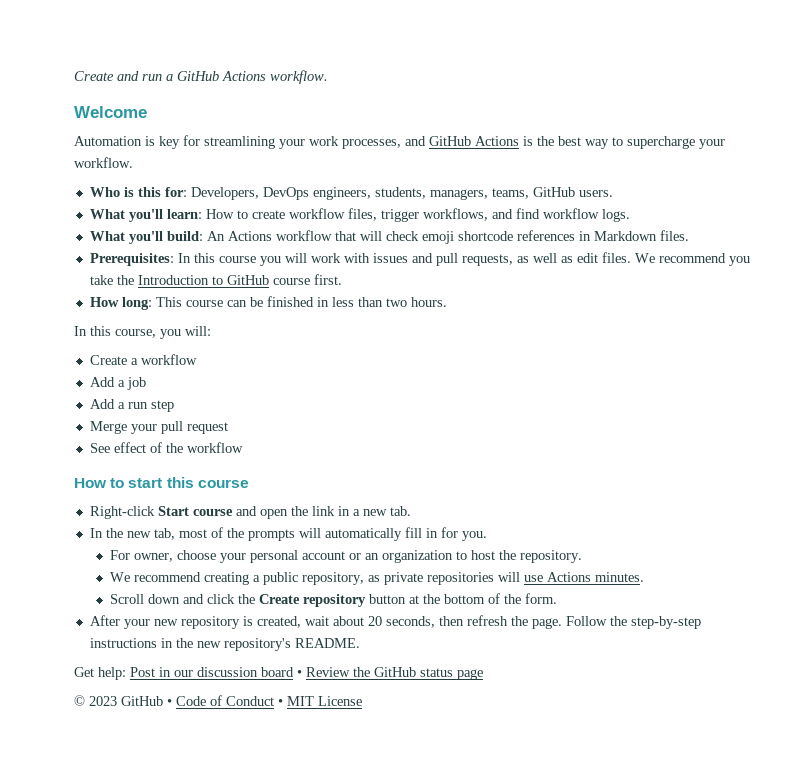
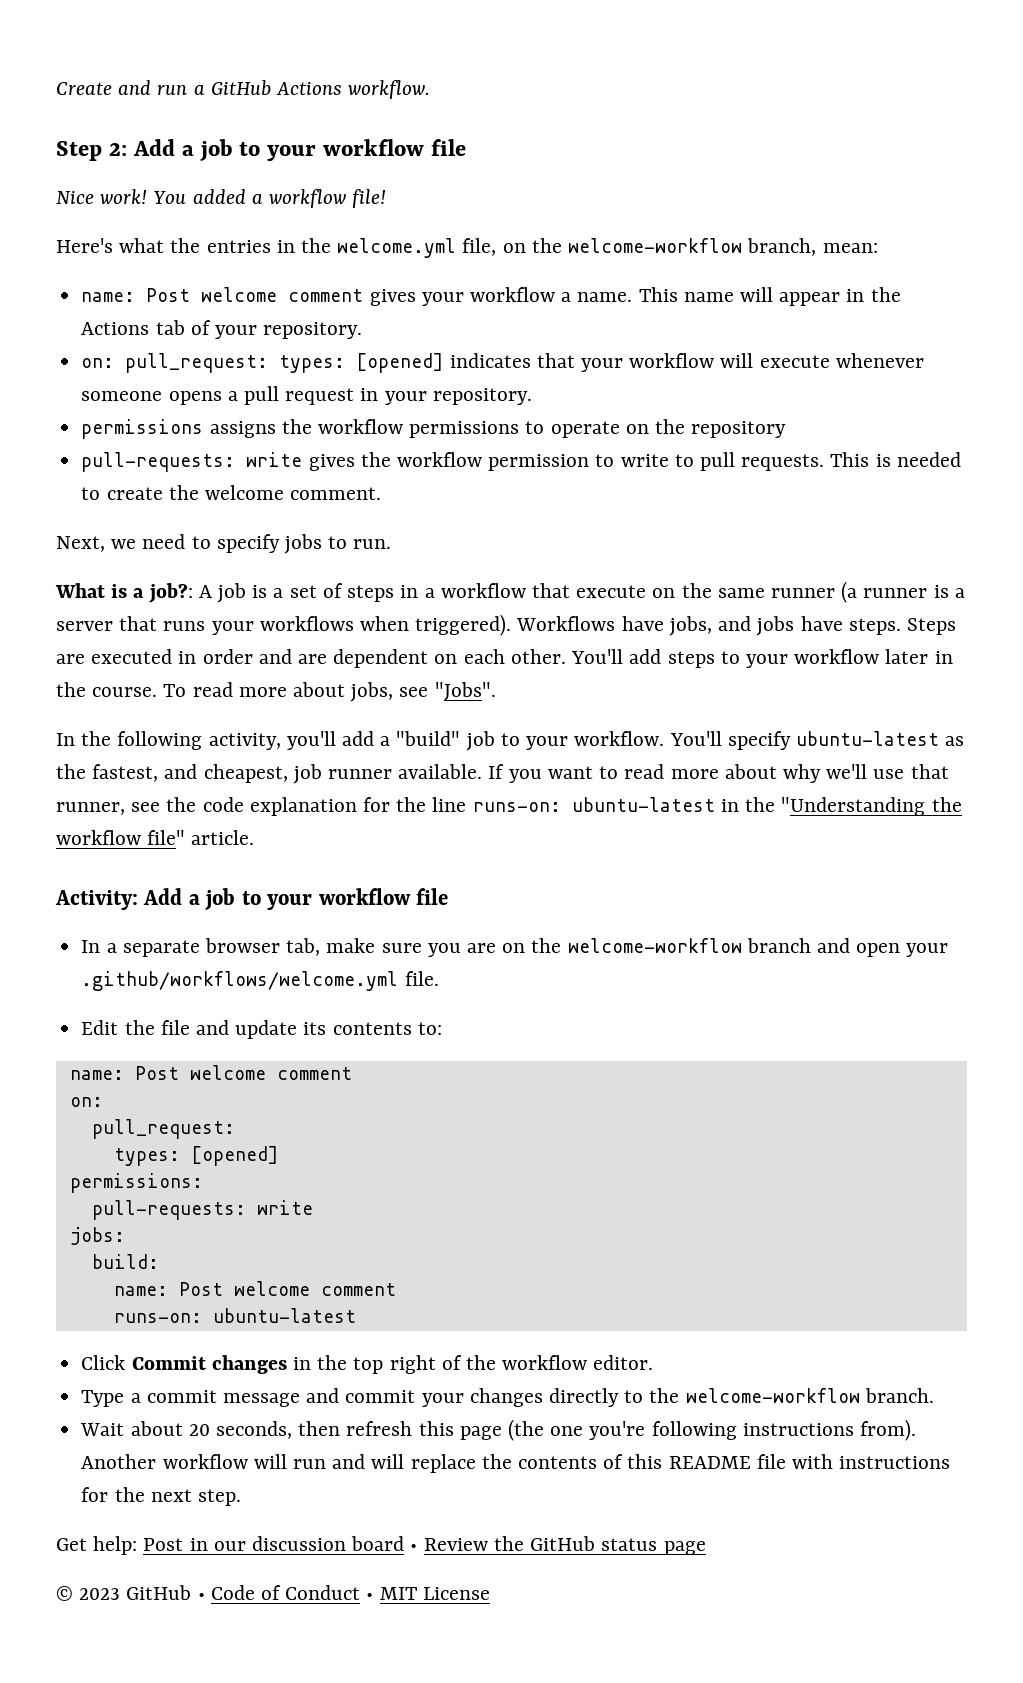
- Welcome
- Automation is key for streamlining your work processes, and GitHub Actions is the best way to supercharge your workflow.
- Who is this for: Developers, DevOps engineers, students, managers, teams, GitHub users.
- What you'll learn: How to create workflow files, trigger workflows, and find workflow logs.
- What you'll build: An Actions workflow that will check emoji shortcode references in Markdown files.
- Prerequisites: In this course you will work with issues and pull requests, as well as edit files. We recommend you take the Introduction to GitHub course first.
- How long: This course can be finished in less than two hours.
- In this course, you will:
- Create a workflow
- Add a job
- Add a run step
- Merge your pull request
- See effect of the workflow
- How to start this course
- Right-click Start course and open the link in a new tab.
- In the new tab, most of the prompts will automatically fill in for you.
- For owner, choose your personal account or an organization to host the repository.
- We recommend creating a public repository, as private repositories will use Actions minutes.
- Scroll down and click the Create repository button at the bottom of the form.
- After your new repository is created, wait about 20 seconds, then refresh the page. Follow the step-by-step instructions in the new repository's README.
+ Step 2: Add a job to your workflow file
+ Nice work! You added a workflow file!
+ Here's what the entries in the welcome.yml file, on the welcome-workflow branch, mean:
+ name: Post welcome comment gives your workflow a name. This name will appear in the Actions tab of your repository.
+ on: pull_request: types: [opened] indicates that your workflow will execute whenever someone opens a pull request in your repository.
+ permissions assigns the workflow permissions to operate on the repository
+ pull-requests: write gives the workflow permission to write to pull requests. This is needed to create the welcome comment.
+ Next, we need to specify jobs to run.
+ What is a job?: A job is a set of steps in a workflow that execute on the same runner (a runner is a server that runs your workflows when triggered). Workflows have jobs, and jobs have steps. Steps are executed in order and are dependent on each other. You'll add steps to your workflow later in the course. To read more about jobs, see "Jobs".
+ In the following activity, you'll add a "build" job to your workflow. You'll specify ubuntu-latest as the fastest, and cheapest, job runner available. If you want to read more about why we'll use that runner, see the code explanation for the line runs-on: ubuntu-latest in the "Understanding the workflow file" article.
+ Activity: Add a job to your workflow file
+ In a separate browser tab, make sure you are on the welcome-workflow branch and open your .github/workflows/welcome.yml file.
+ Edit the file and update its contents to:
+ name: Post welcome comment
+ on:
+ pull_request:
+ types: [opened]
+ permissions:
+ pull-requests: write
+ jobs:
+ build:
+ name: Post welcome comment
+ runs-on: ubuntu-latest
+ Click Commit changes in the top right of the workflow editor.
+ Type a commit message and commit your changes directly to the welcome-workflow branch.
+ Wait about 20 seconds, then refresh this page (the one you're following instructions from). Another workflow will run and will replace the contents of this README file with instructions for the next step.

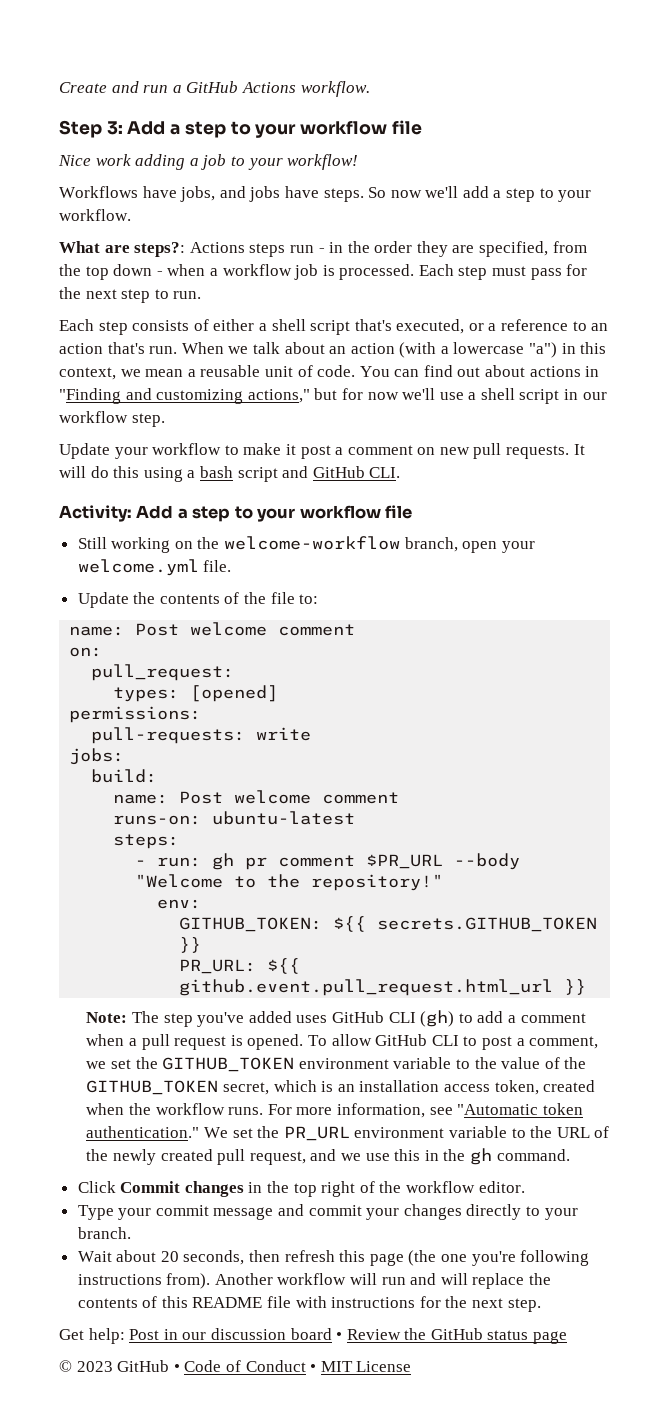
- Step 2: Add a job to your workflow file
+ Step 3: Add a step to your workflow file
- Nice work! You added a workflow file!
- Here's what the entries in the welcome.yml file, on the welcome-workflow branch, mean:
- name: Post welcome comment gives your workflow a name. This name will appear in the Actions tab of your repository.
- on: pull_request: types: [opened] indicates that your workflow will execute whenever someone opens a pull request in your repository.
- permissions assigns the workflow permissions to operate on the repository
- pull-requests: write gives the workflow permission to write to pull requests. This is needed to create the welcome comment.
- Next, we need to specify jobs to run.
- What is a job?: A job is a set of steps in a workflow that execute on the same runner (a runner is a server that runs your workflows when triggered). Workflows have jobs, and jobs have steps.
+ Nice work adding a job to your workflow!
+ Workflows have jobs, and jobs have steps.
- Steps are executed in order and are dependent on each other. You'll add steps to your workflow later in the course. To read more about jobs, see "Jobs".
- In the following activity, you'll add a "build" job to your workflow. You'll specify ubuntu-latest as the fastest, and cheapest, job runner available. If you want to read more about why we'll use that runner, see the code explanation for the line runs-on: ubuntu-latest in the "Understanding the workflow file" article.
+ So now we'll add a step to your workflow.
+ What are steps?: Actions steps run - in the order they are specified, from the top down - when a workflow job is processed. Each step must pass for the next step to run.
+ Each step consists of either a shell script that's executed, or a reference to an action that's run. When we talk about an action (with a lowercase "a") in this context, we mean a reusable unit of code. You can find out about actions in "Finding and customizing actions," but for now we'll use a shell script in our workflow step.
+ Update your workflow to make it post a comment on new pull requests. It will do this using a bash script and GitHub CLI.
- Activity: Add a job to your workflow file
- In a separate browser tab, make sure you are on the welcome-workflow branch and open your .github/workflows/welcome.yml file.
+ Activity: Add a step to your workflow file
+ Still working on the welcome-workflow branch, open your welcome.yml file.
- Edit the file and update its contents to:
+ Update the contents of the file to:
+ steps:
+ - run: gh pr comment $PR_URL --body "Welcome to the repository!"
+ env:
+ GITHUB_TOKEN: ${{ secrets.GITHUB_TOKEN }}
+ PR_URL: ${{ github.event.pull_request.html_url }}
+ Note: The step you've added uses GitHub CLI (gh) to add a comment when a pull request is opened. To allow GitHub CLI to post a comment, we set the GITHUB_TOKEN environment variable to the value of the GITHUB_TOKEN secret, which is an installation access token, created when the workflow runs. For more information, see "Automatic token authentication." We set the PR_URL environment variable to the URL of the newly created pull request, and we use this in the gh command.
- Type a commit message and commit your changes directly to the welcome-workflow branch.
+ Type your commit message and commit your changes directly to your branch.

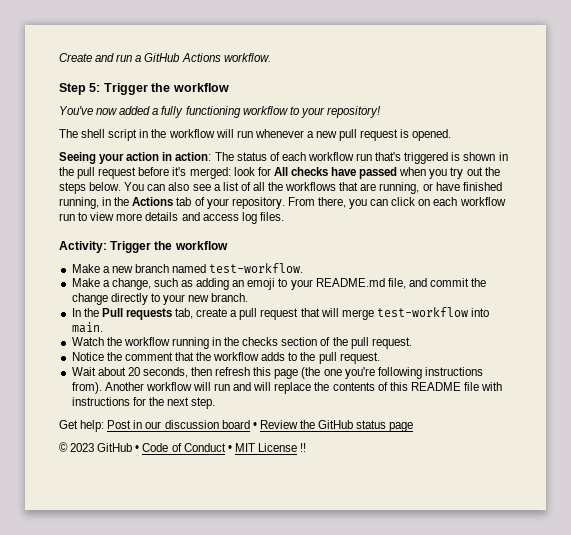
- Step 3: Add a step to your workflow file
- Nice work adding a job to your workflow!
- Workflows have jobs, and jobs have steps. So now we'll add a step to your workflow.
- What are steps?: Actions steps run - in the order they are specified, from the top down - when a workflow job is processed. Each step must pass for the next step to run.
- Each step consists of either a shell script that's executed, or a reference to an action that's run. When we talk about an action (with a lowercase "a") in this context, we mean a reusable unit of code. You can find out about actions in "Finding and customizing actions," but for now we'll use a shell script in our workflow step.
- Update your workflow to make it post a comment on new pull requests. It will do this using a bash script and GitHub CLI.
- Activity: Add a step to your workflow file
- Still working on the welcome-workflow branch, open your welcome.yml file.
- Update the contents of the file to:
- name: Post welcome comment
- on:
- pull_request:
- types: [opened]
- permissions:
- pull-requests: write
- jobs:
- build:
- name: Post welcome comment
- runs-on: ubuntu-latest
- steps:
- - run: gh pr comment $PR_URL --body "Welcome to the repository!"
- env:
- GITHUB_TOKEN: ${{ secrets.GITHUB_TOKEN }}
- PR_URL: ${{ github.event.pull_request.html_url }}
- Note: The step you've added uses GitHub CLI (gh) to add a comment when a pull request is opened. To allow GitHub CLI to post a comment, we set the GITHUB_TOKEN environment variable to the value of the GITHUB_TOKEN secret, which is an installation access token, created when the workflow runs. For more information, see "Automatic token authentication." We set the PR_URL environment variable to the URL of the newly created pull request, and we use this in the gh command.
- Click Commit changes in the top right of the workflow editor.
- Type your commit message and commit your changes directly to your branch.
+ Step 5: Trigger the workflow
+ You've now added a fully functioning workflow to your repository!
+ The shell script in the workflow will run whenever a new pull request is opened.
+ Seeing your action in action: The status of each workflow run that's triggered is shown in the pull request before it's merged: look for All checks have passed when you try out the steps below. You can also see a list of all the workflows that are running, or have finished running, in the Actions tab of your repository. From there, you can click on each workflow run to view more details and access log files.
+ Activity: Trigger the workflow
+ Make a new branch named test-workflow.
+ Make a change, such as adding an emoji to your README.md file, and commit the change directly to your new branch.
+ In the Pull requests tab, create a pull request that will merge test-workflow into main.
+ Watch the workflow running in the checks section of the pull request.
+ Notice the comment that the workflow adds to the pull request.
- © 2023 GitHub • Code of Conduct • MIT License
+ © 2023 GitHub • Code of Conduct • MIT License !!

